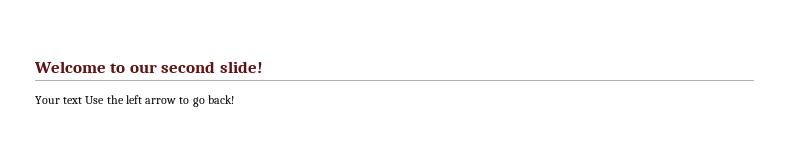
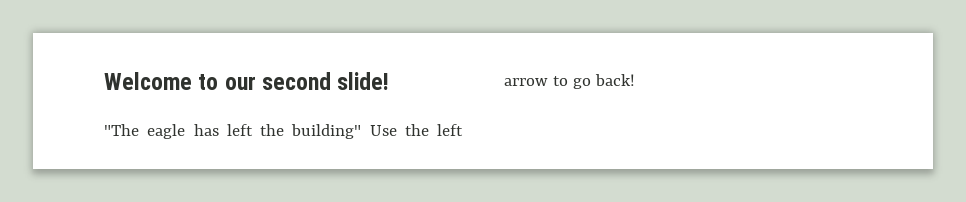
- Your text Use the left arrow to go back!
+ "The eagle has left the building" Use the left arrow to go back!

